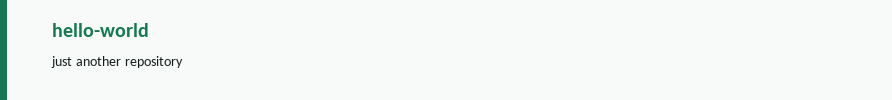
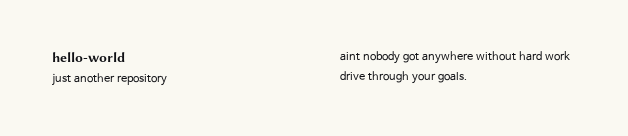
+ aint nobody got anywhere without hard work
+ drive through your goals.

